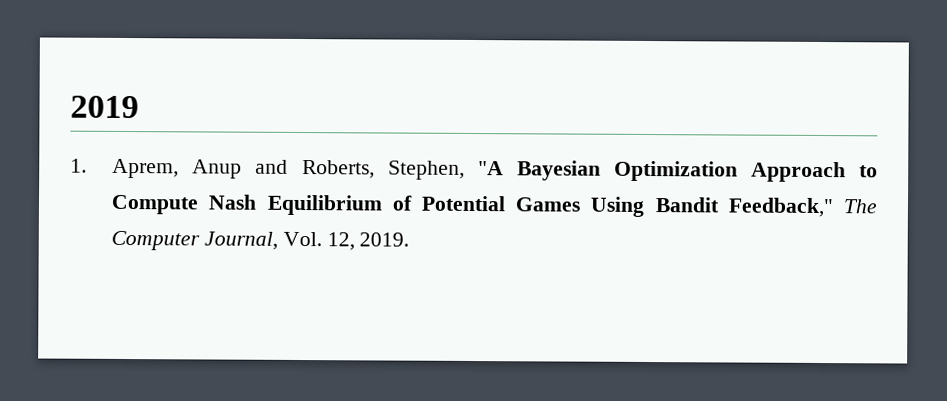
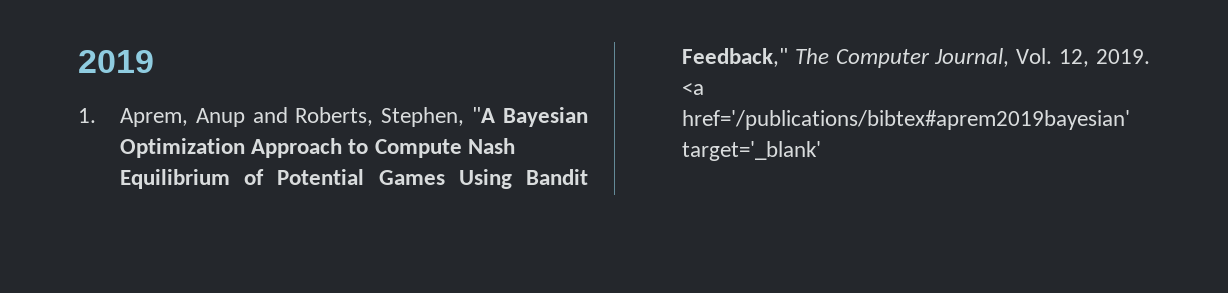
+ <a href='/publications/bibtex#aprem2019bayesian' target='_blank'

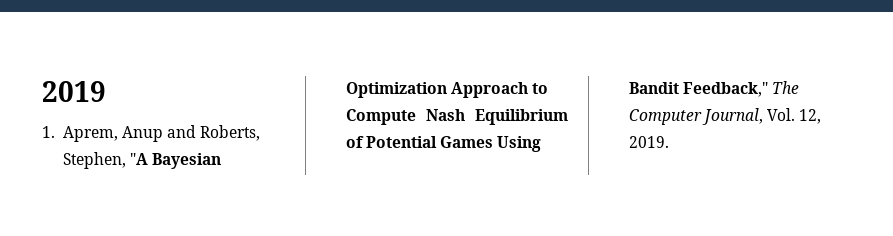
- <a href='/publications/bibtex#aprem2019bayesian' target='_blank'

